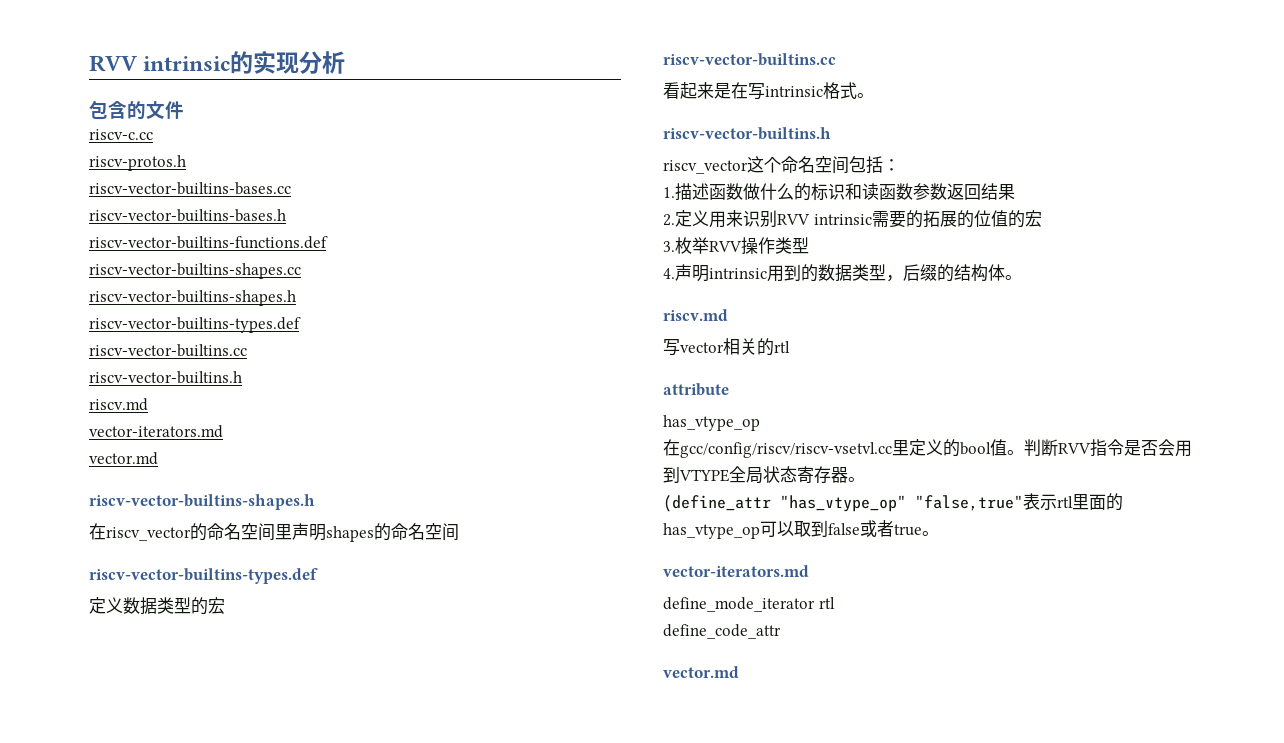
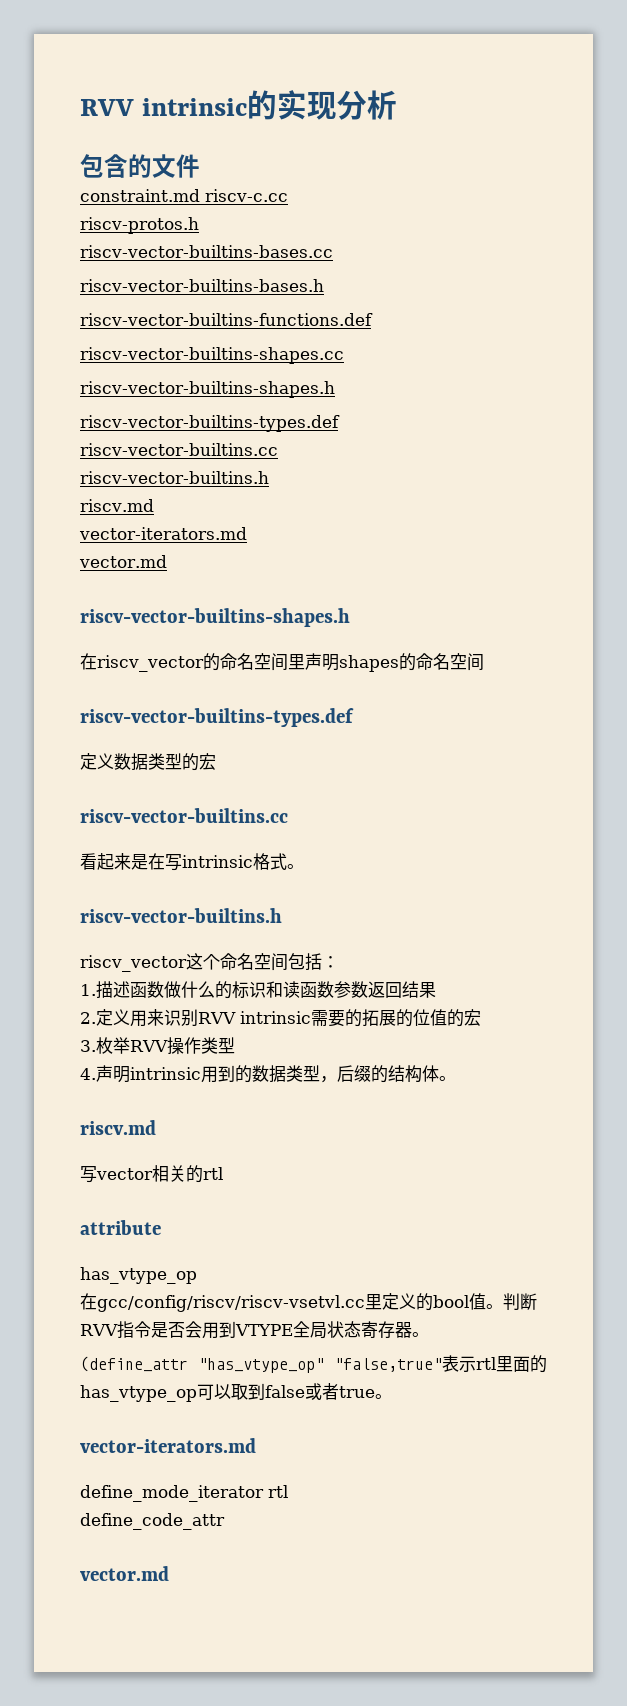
- riscv-c.cc
+ constraint.md riscv-c.cc

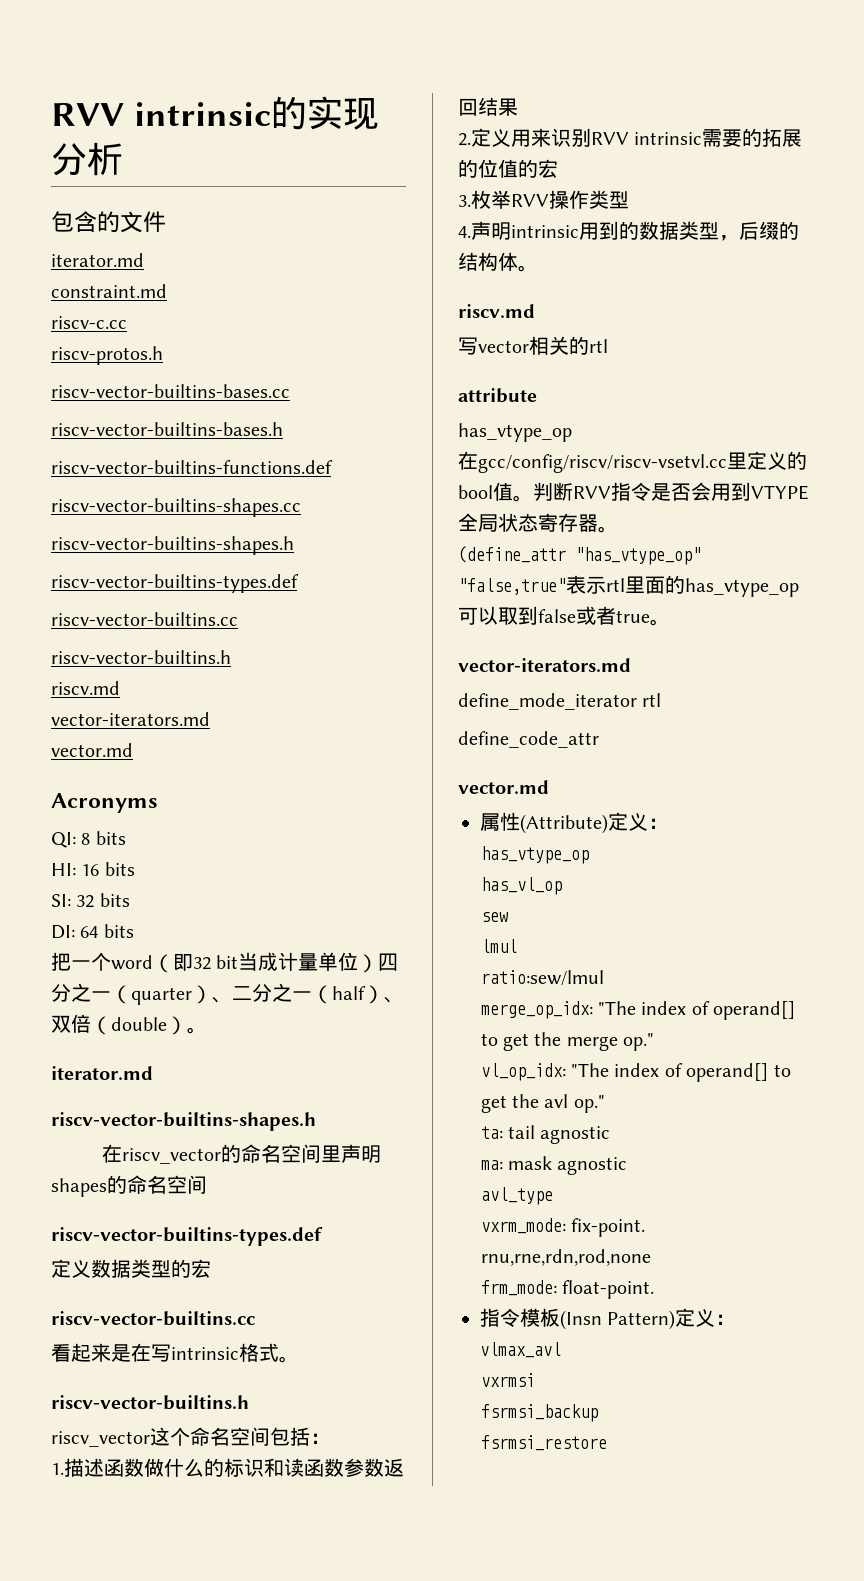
  包含的文件
+ iterator.md
- constraint.md riscv-c.cc
+ constraint.md
+ riscv-c.cc
+ Acronyms
+ QI: 8 bits
+ HI: 16 bits
+ SI: 32 bits
+ DI: 64 bits
+ 把一个word（即32 bit当成计量单位）四分之一（quarter）、二分之一（half）、双倍（double）。
+ iterator.md
+ 属性(Attribute)定义：
+ has_vtype_op
+ has_vl_op
+ sew
+ lmul
+ ratio:sew/lmul
+ merge_op_idx: "The index of operand[] to get the merge op."
+ vl_op_idx: "The index of operand[] to get the avl op."
+ ta: tail agnostic
+ ma: mask agnostic
+ avl_type
+ vxrm_mode: fix-point. rnu,rne,rdn,rod,none
+ frm_mode: float-point.
+ 指令模板(Insn Pattern)定义：vlmax_avl
+ vxrmsi
+ fsrmsi_backup
+ fsrmsi_restore

